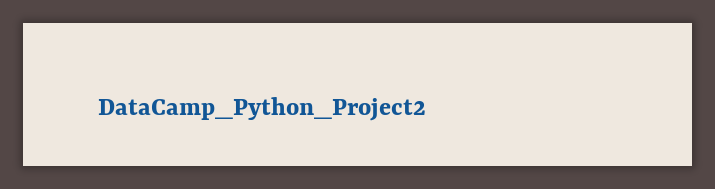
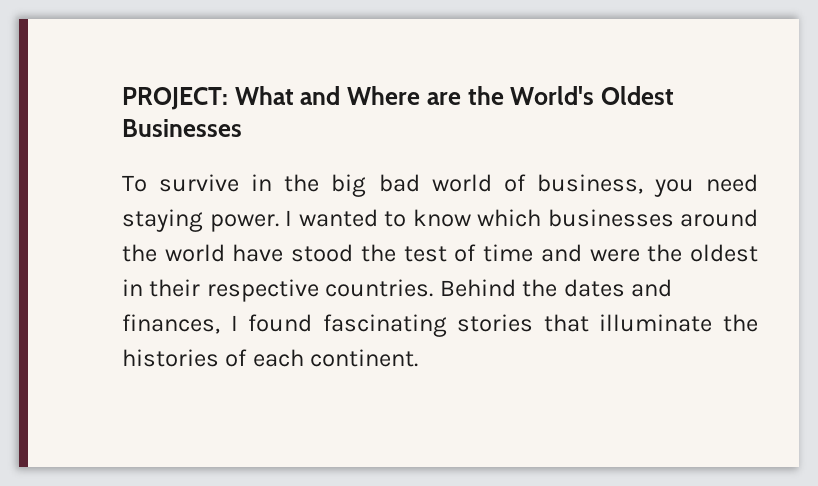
- DataCamp_Python_Project2
+ PROJECT: What and Where are the World's Oldest Businesses
+ To survive in the big bad world of business, you need staying power. I wanted to know which businesses around the world have stood the test of time and were the oldest in their respective countries. Behind the dates and finances, I found fascinating stories that illuminate the histories of each continent.

